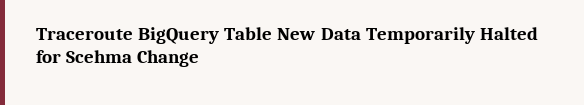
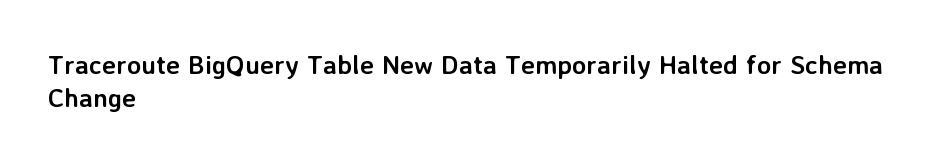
- Traceroute BigQuery Table New Data Temporarily Halted for Scehma Change
+ Traceroute BigQuery Table New Data Temporarily Halted for Schema Change

